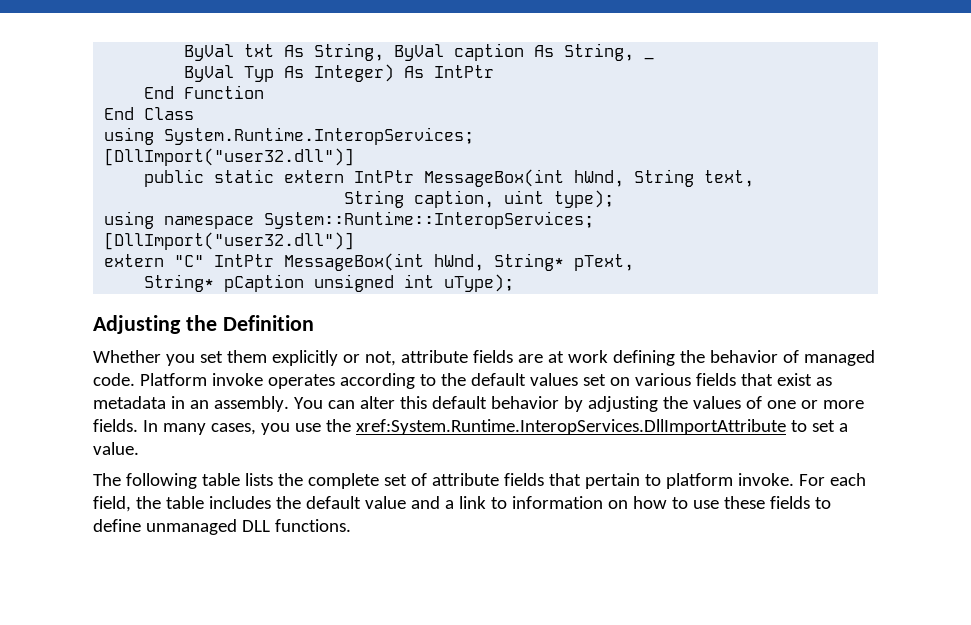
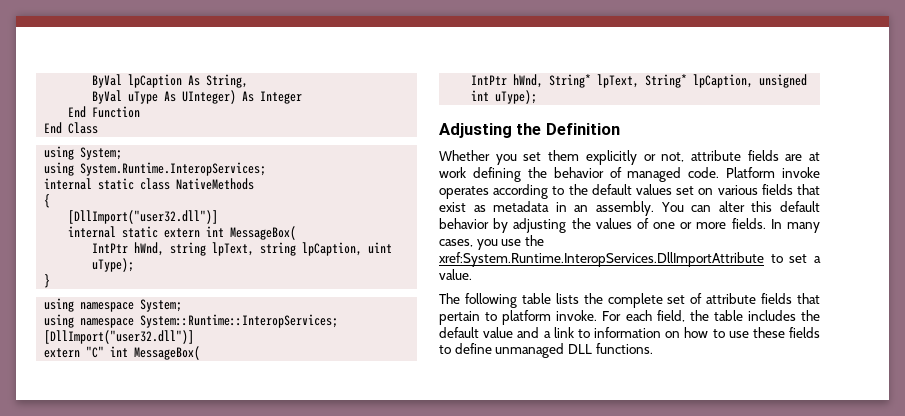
- ByVal txt As String, ByVal caption As String, _
- ByVal Typ As Integer) As IntPtr
+ ByVal lpCaption As String,
+ ByVal uType As UInteger) As Integer
+ using System;
  using System.Runtime.InteropServices;
+ internal static class NativeMethods
+ {
  [DllImport("user32.dll")]
- public static extern IntPtr MessageBox(int hWnd, String text,
- String caption, uint type);
+ internal static extern int MessageBox(
+ IntPtr hWnd, string lpText, string lpCaption, uint uType);
+ }
+ using namespace System;
- extern "C" IntPtr MessageBox(int hWnd, String* pText,
- String* pCaption unsigned int uType);
+ extern "C" int MessageBox(
+ IntPtr hWnd, String* lpText, String* lpCaption, unsigned int uType);

